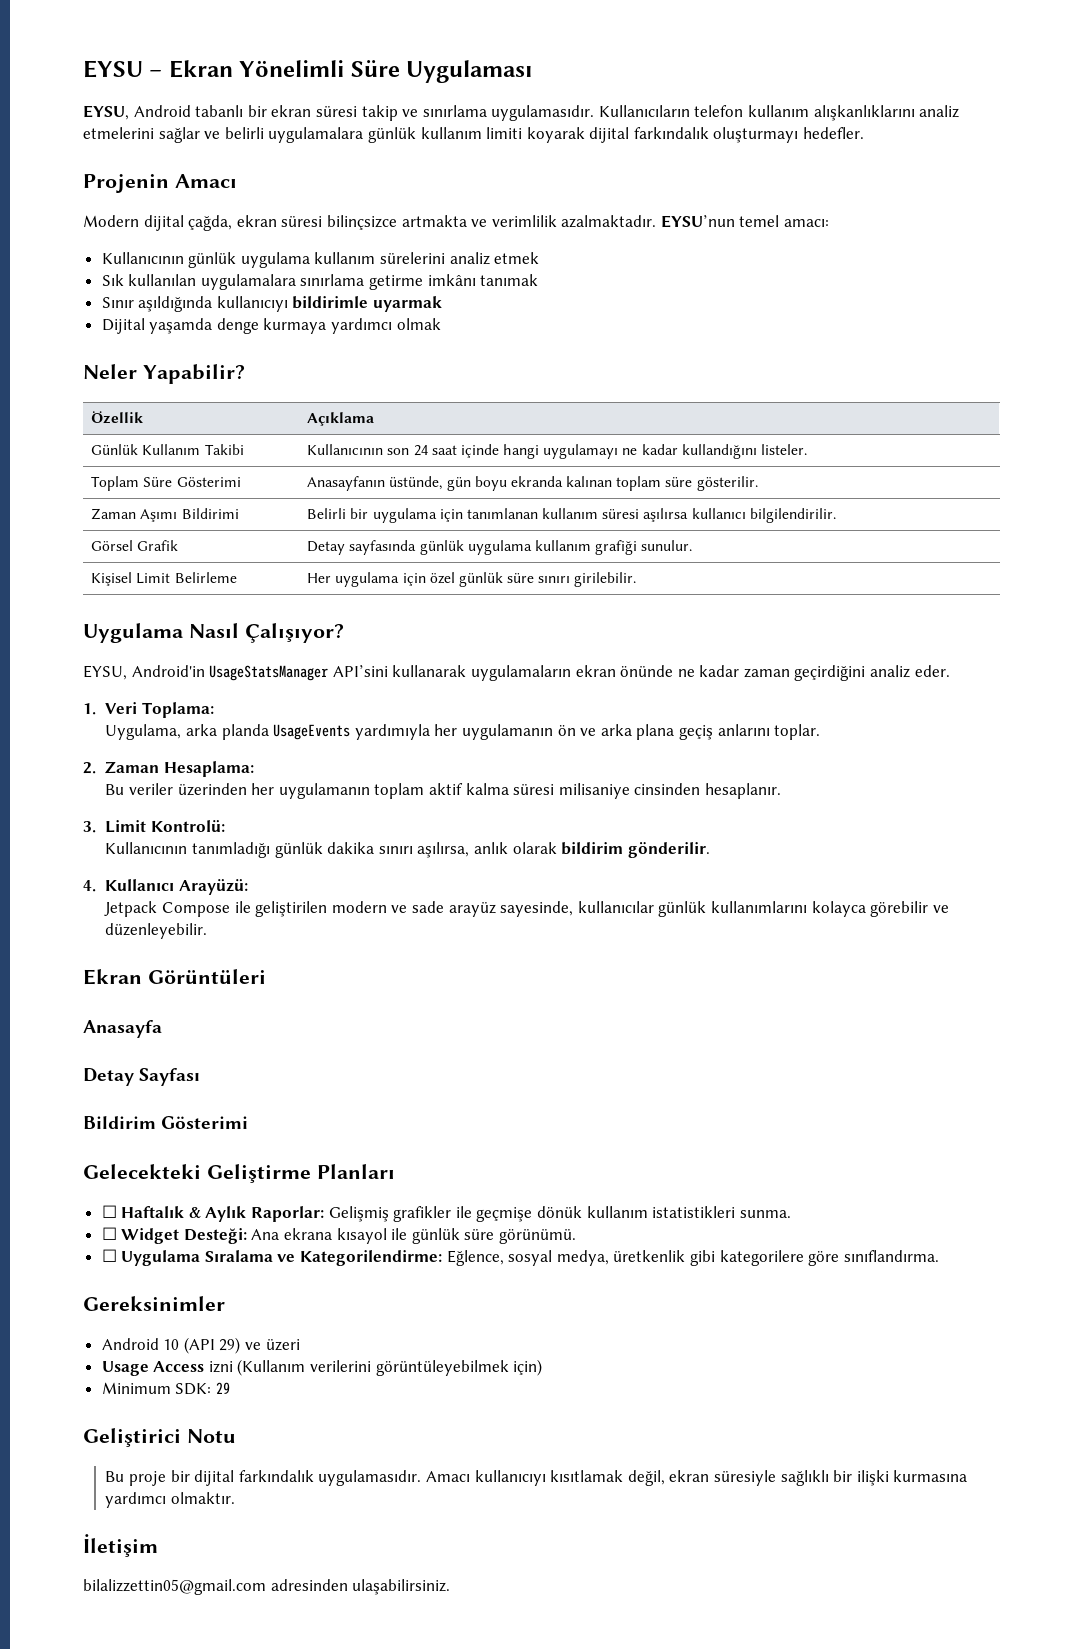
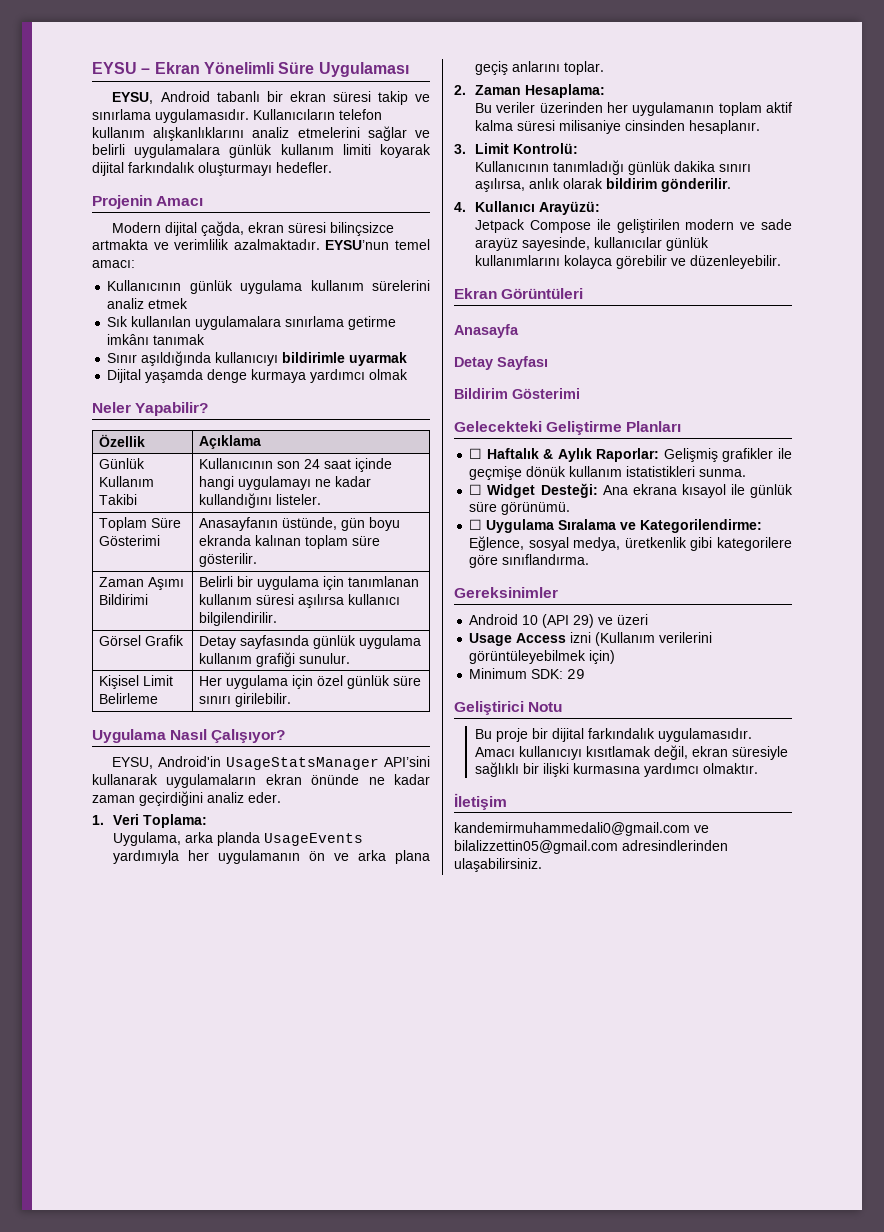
- bilalizzettin05@gmail.com adresinden ulaşabilirsiniz.
+ kandemirmuhammedali0@gmail.com ve bilalizzettin05@gmail.com adresindlerinden ulaşabilirsiniz.

